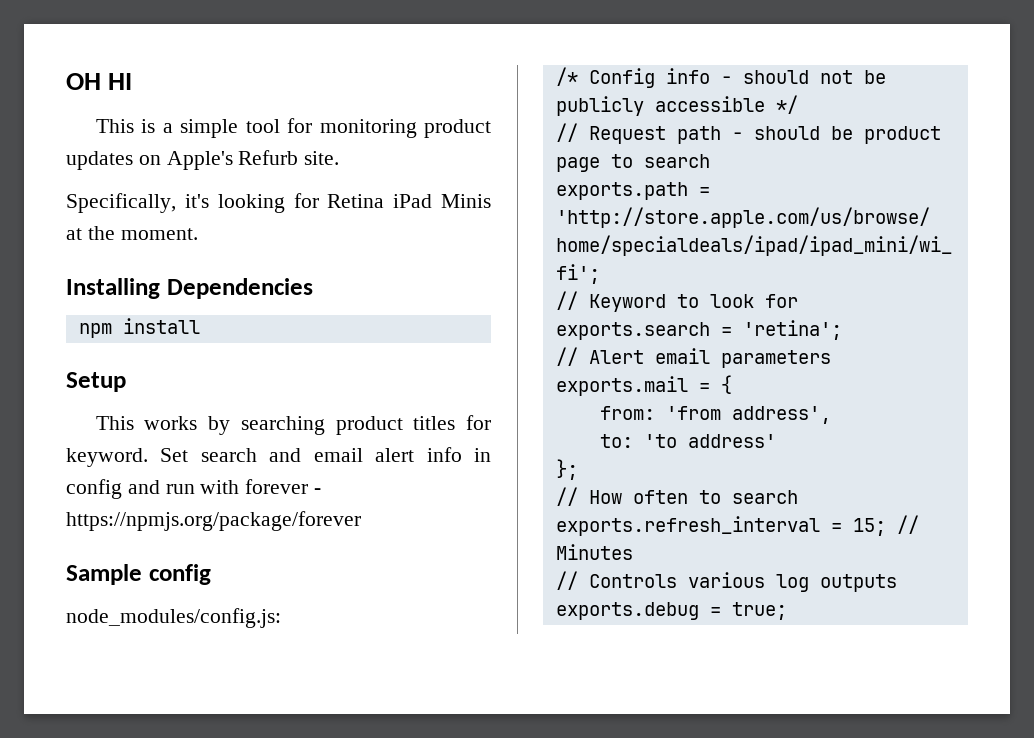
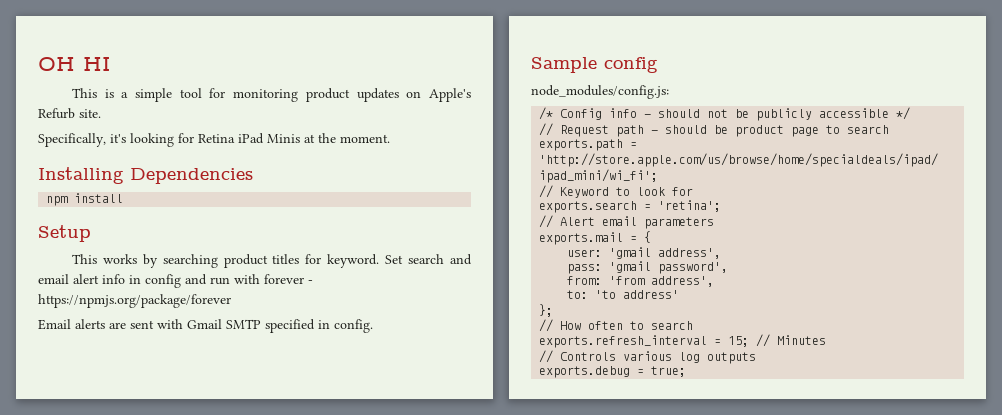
+ Email alerts are sent with Gmail SMTP specified in config.
+ user: 'gmail address',
+ pass: 'gmail password',

